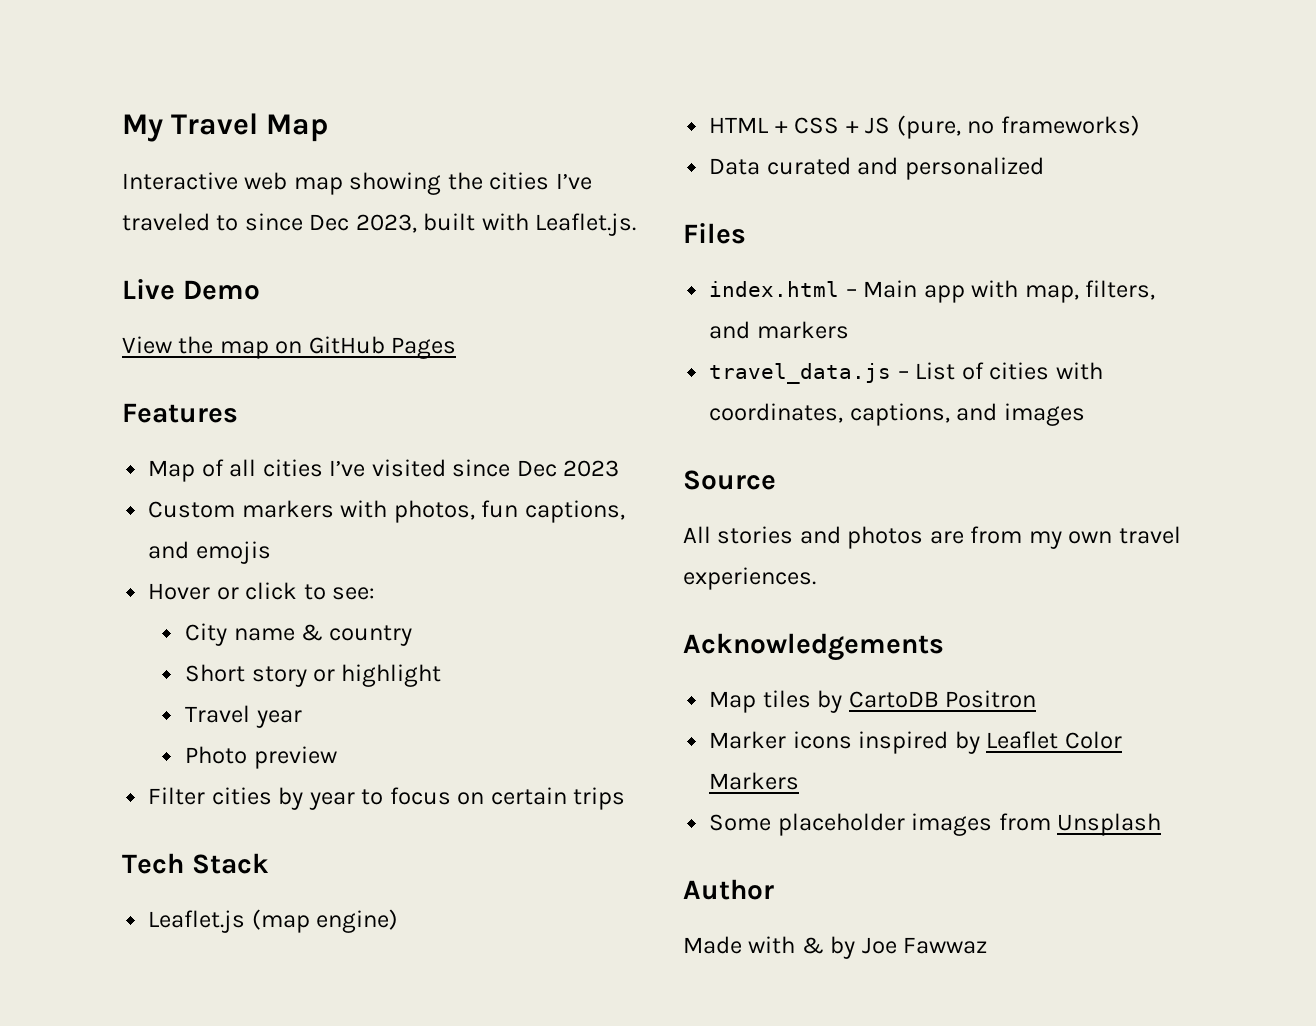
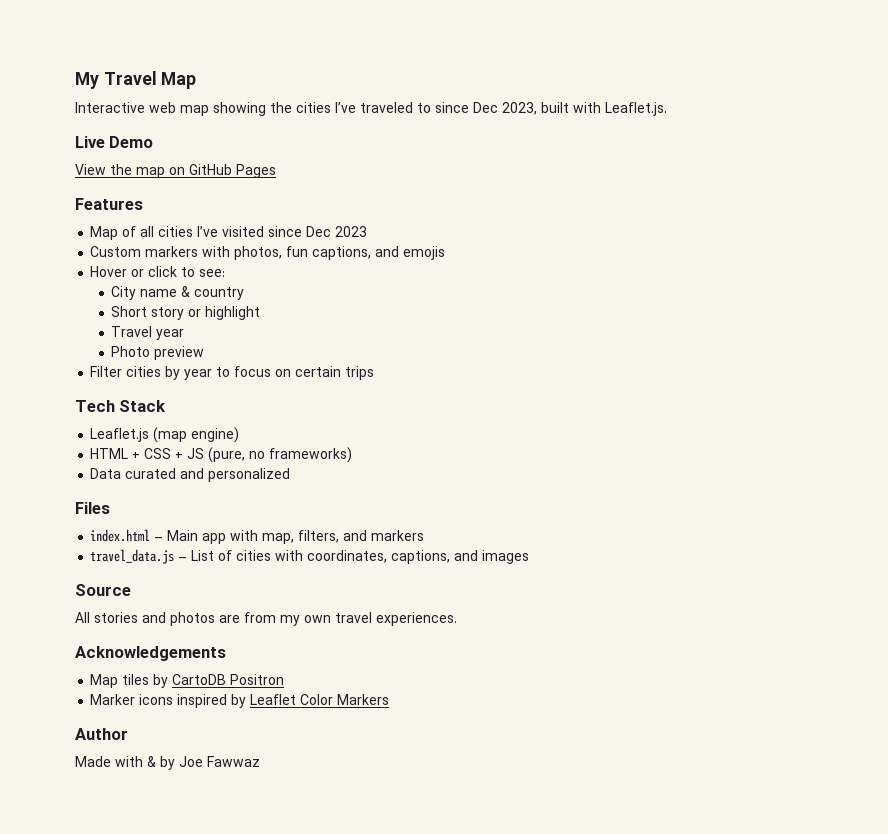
- Some placeholder images from Unsplash

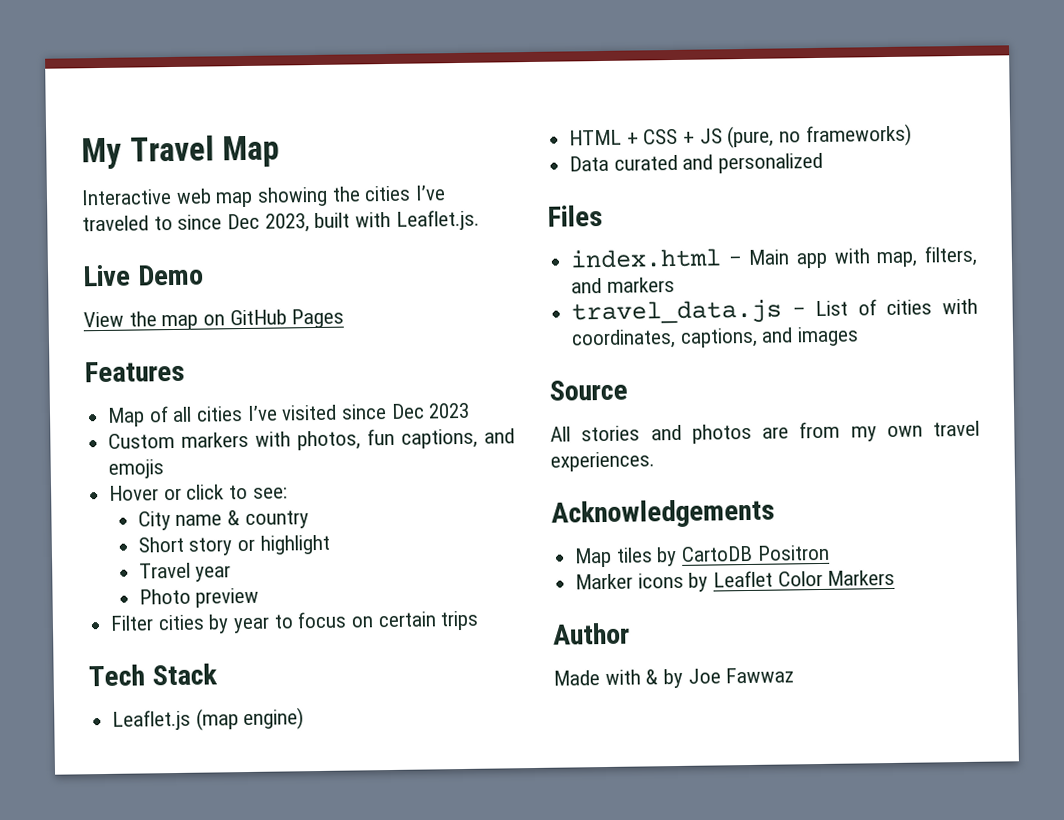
- Marker icons inspired by Leaflet Color Markers
+ Marker icons by Leaflet Color Markers

